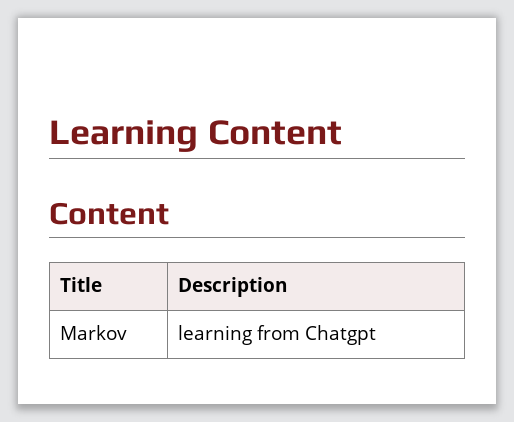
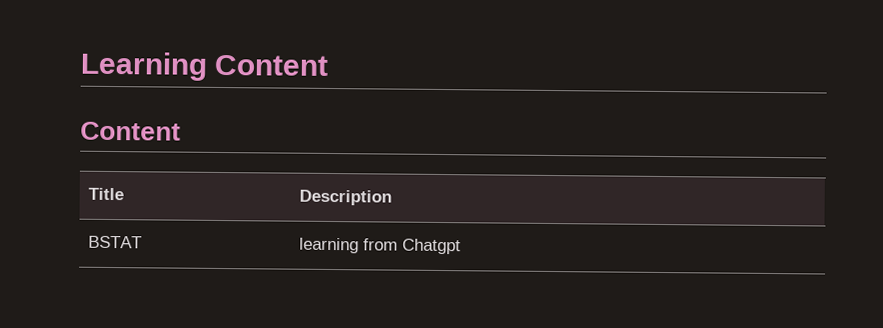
- Markov | learning from Chatgpt
+ BSTAT | learning from Chatgpt

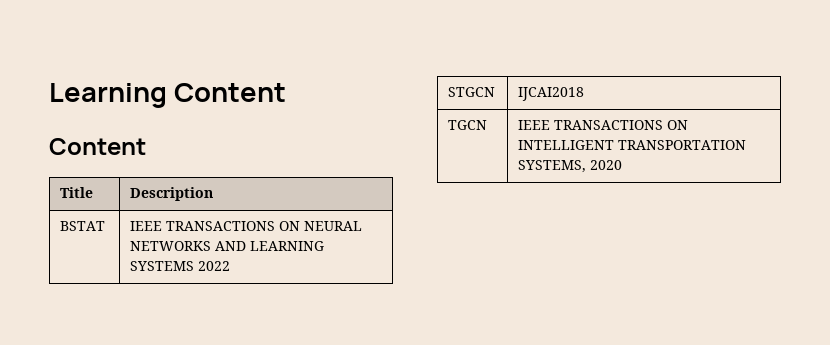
- BSTAT | learning from Chatgpt
+ BSTAT | IEEE TRANSACTIONS ON NEURAL NETWORKS AND LEARNING SYSTEMS 2022
+ STGCN | IJCAI2018
+ TGCN | IEEE TRANSACTIONS ON INTELLIGENT TRANSPORTATION SYSTEMS, 2020

